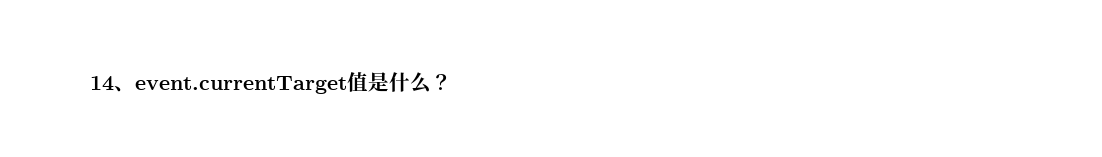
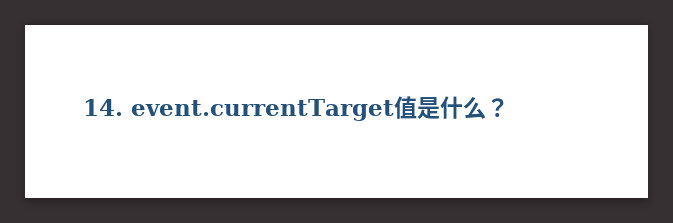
- 14、event.currentTarget值是什么？
+ 14. event.currentTarget值是什么？

